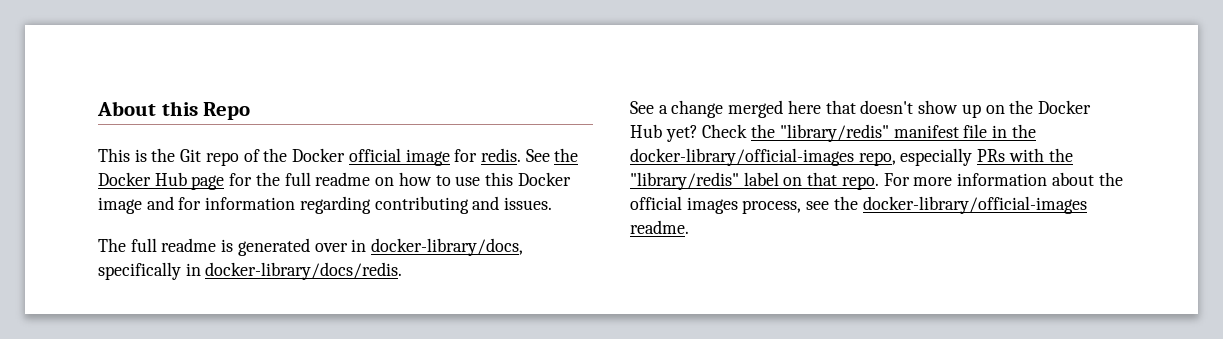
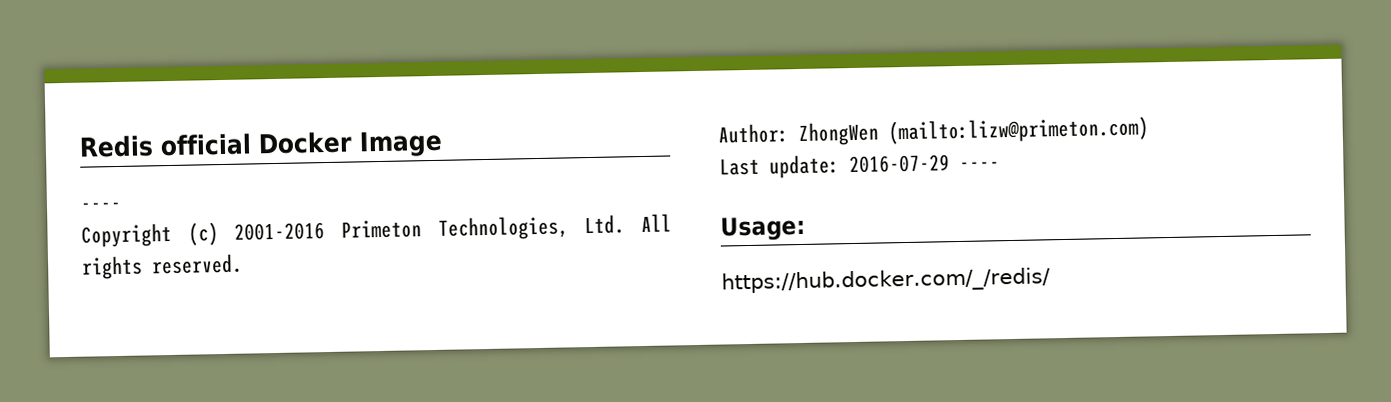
- About this Repo
- This is the Git repo of the Docker official image for redis. See the Docker Hub page for the full readme on how to use this Docker image and for information regarding contributing and issues.
- The full readme is generated over in docker-library/docs, specifically in docker-library/docs/redis.
- See a change merged here that doesn't show up on the Docker Hub yet? Check the "library/redis" manifest file in the docker-library/official-images repo, especially PRs with the "library/redis" label on that repo. For more information about the official images process, see the docker-library/official-images readme.
+ Redis official Docker Image
+ ----
+ Copyright (c) 2001-2016 Primeton Technologies, Ltd. All rights reserved.
+ Author: ZhongWen (mailto:lizw@primeton.com)
+ Last update: 2016-07-29 ----
+ Usage:
+ https://hub.docker.com/_/redis/

